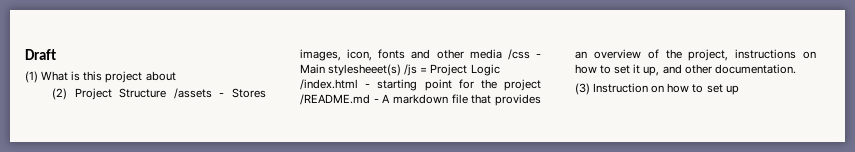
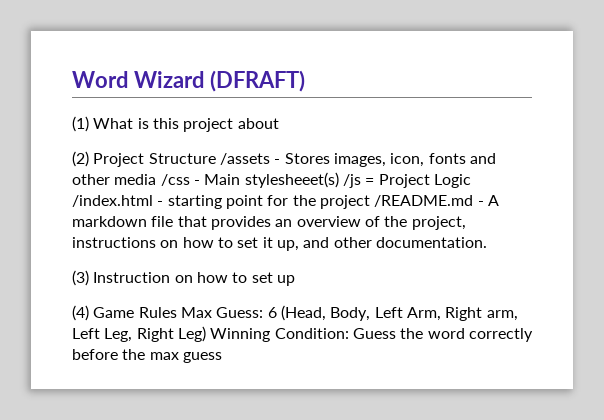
- Draft
+ Word Wizard (DFRAFT)
+ (4) Game Rules Max Guess: 6 (Head, Body, Left Arm, Right arm, Left Leg, Right Leg) Winning Condition: Guess the word correctly before the max guess

